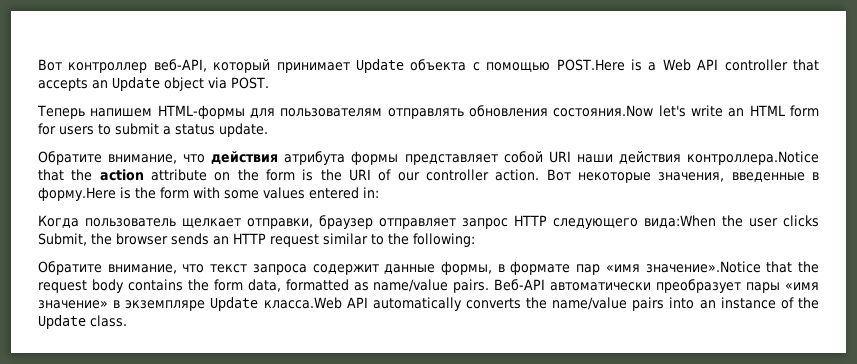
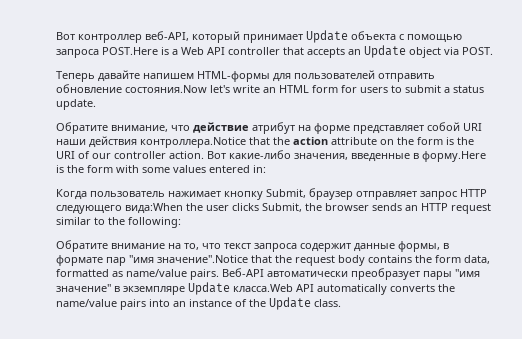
- Вот контроллер веб-API, который принимает Update объекта с помощью POST.Here is a Web API controller that accepts an Update object via POST.
+ Вот контроллер веб-API, который принимает Update объекта с помощью запроса POST.Here is a Web API controller that accepts an Update object via POST.
- Теперь напишем HTML-формы для пользователям отправлять обновления состояния.Now let's write an HTML form for users to submit a status update.
+ Теперь давайте напишем HTML-формы для пользователей отправить обновление состояния.Now let's write an HTML form for users to submit a status update.
- Обратите внимание, что действия атрибута формы представляет собой URI наши действия контроллера.Notice that the action attribute on the form is the URI of our controller action.
+ Обратите внимание, что действие атрибут на форме представляет собой URI наши действия контроллера.Notice that the action attribute on the form is the URI of our controller action.
- Вот некоторые значения, введенные в форму.Here is the form with some values entered in:
+ Вот какие-либо значения, введенные в форму.Here is the form with some values entered in:
- Когда пользователь щелкает отправки, браузер отправляет запрос HTTP следующего вида:When the user clicks Submit, the browser sends an HTTP request similar to the following:
+ Когда пользователь нажимает кнопку Submit, браузер отправляет запрос HTTP следующего вида:When the user clicks Submit, the browser sends an HTTP request similar to the following:
- Обратите внимание, что текст запроса содержит данные формы, в формате пар «имя значение».Notice that the request body contains the form data, formatted as name/value pairs.
+ Обратите внимание на то, что текст запроса содержит данные формы, в формате пар "имя значение".Notice that the request body contains the form data, formatted as name/value pairs.
- Веб-API автоматически преобразует пары «имя значение» в экземпляре Update класса.Web API automatically converts the name/value pairs into an instance of the Update class.
+ Веб-API автоматически преобразует пары "имя значение" в экземпляре Update класса.Web API automatically converts the name/value pairs into an instance of the Update class.

